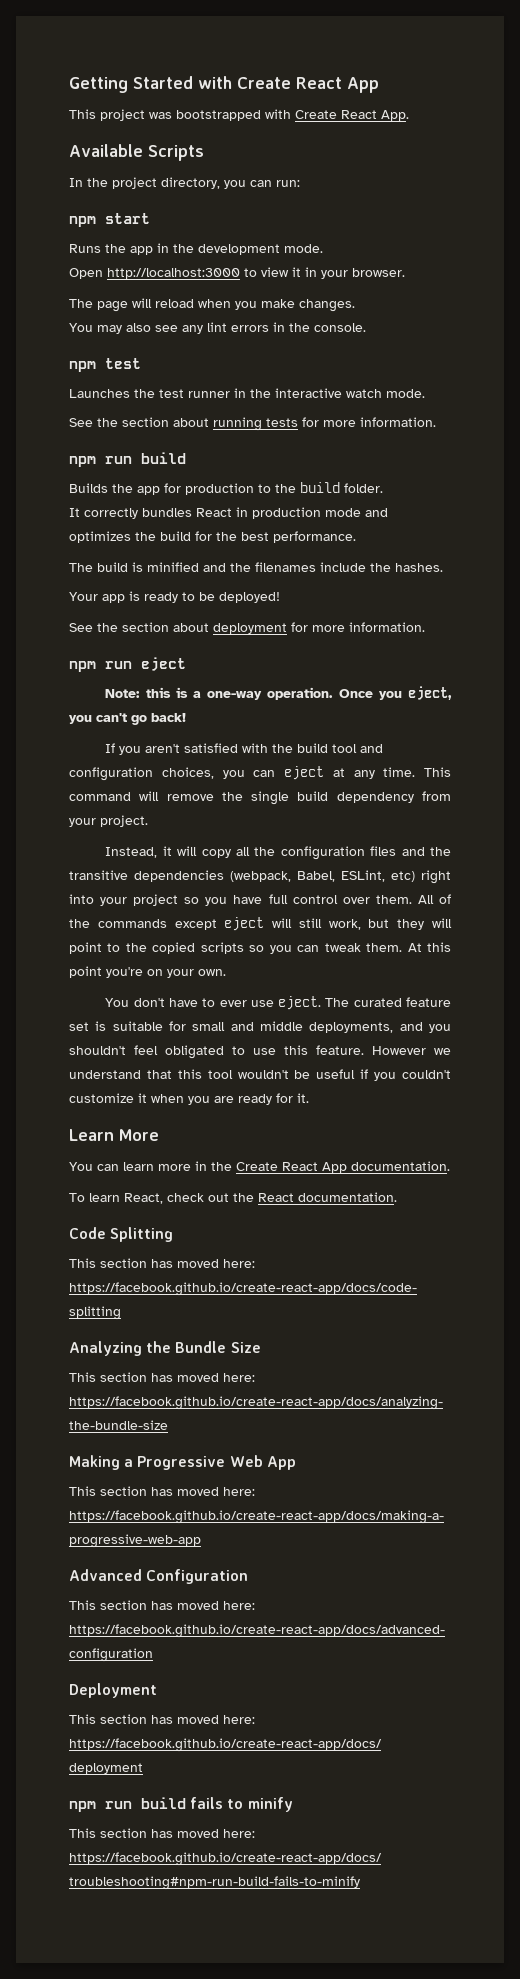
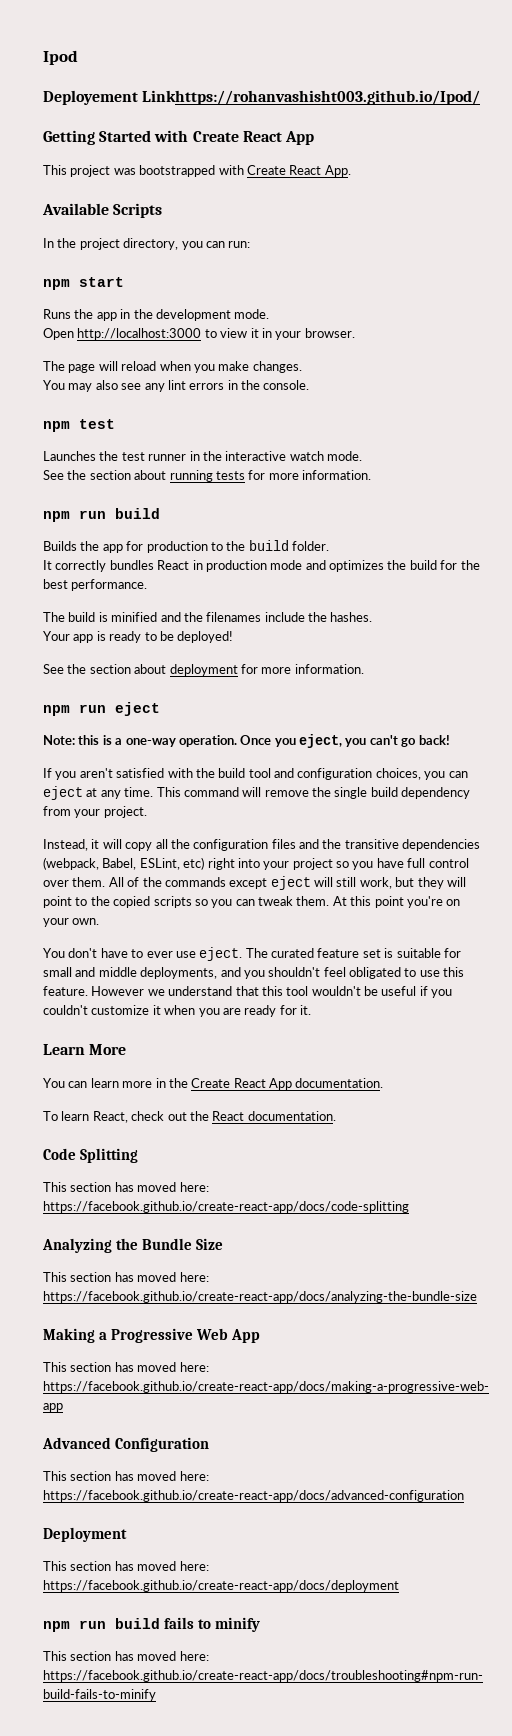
+ Ipod
+ Deployement Linkhttps://rohanvashisht003.github.io/Ipod/

